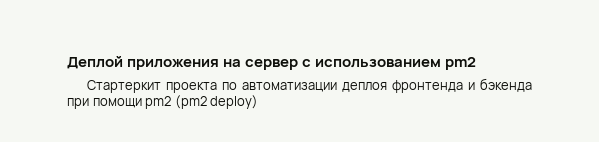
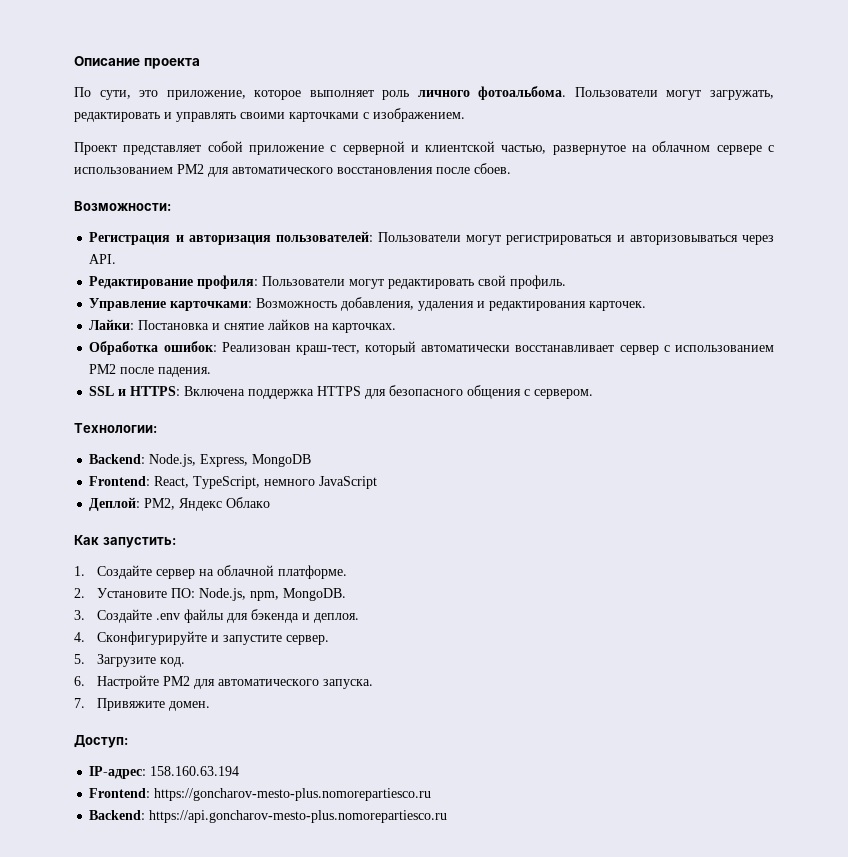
- Деплой приложения на сервер с использованием pm2
- Стартеркит проекта по автоматизации деплоя фронтенда и бэкенда при помощи pm2 (pm2 deploy)
+ Описание проекта
+ По сути, это приложение, которое выполняет роль личного фотоальбома. Пользователи могут загружать, редактировать и управлять своими карточками с изображением.
+ Проект представляет собой приложение с серверной и клиентской частью, развернутое на облачном сервере с использованием PM2 для автоматического восстановления после сбоев.
+ Возможности:
+ Регистрация и авторизация пользователей: Пользователи могут регистрироваться и авторизовываться через API.
+ Редактирование профиля: Пользователи могут редактировать свой профиль.
+ Управление карточками: Возможность добавления, удаления и редактирования карточек.
+ Лайки: Постановка и снятие лайков на карточках.
+ Обработка ошибок: Реализован краш-тест, который автоматически восстанавливает сервер с использованием PM2 после падения.
+ SSL и HTTPS: Включена поддержка HTTPS для безопасного общения с сервером.
+ Технологии:
+ Backend: Node.js, Express, MongoDB
+ Frontend: React, TypeScript, немного JavaScript
+ Деплой: PM2, Яндекс Облако
+ Как запустить:
+ 1. Создайте сервер на облачной платформе.
+ 2. Установите ПО: Node.js, npm, MongoDB.
+ 3. Создайте .env файлы для бэкенда и деплоя.
+ 4. Сконфигурируйте и запустите сервер.
+ 5. Загрузите код.
+ 6. Настройте PM2 для автоматического запуска.
+ 7. Привяжите домен.
+ Доступ:
+ IP-адрес: 158.160.63.194
+ Frontend: https://goncharov-mesto-plus.nomorepartiesco.ru
+ Backend: https://api.goncharov-mesto-plus.nomorepartiesco.ru

